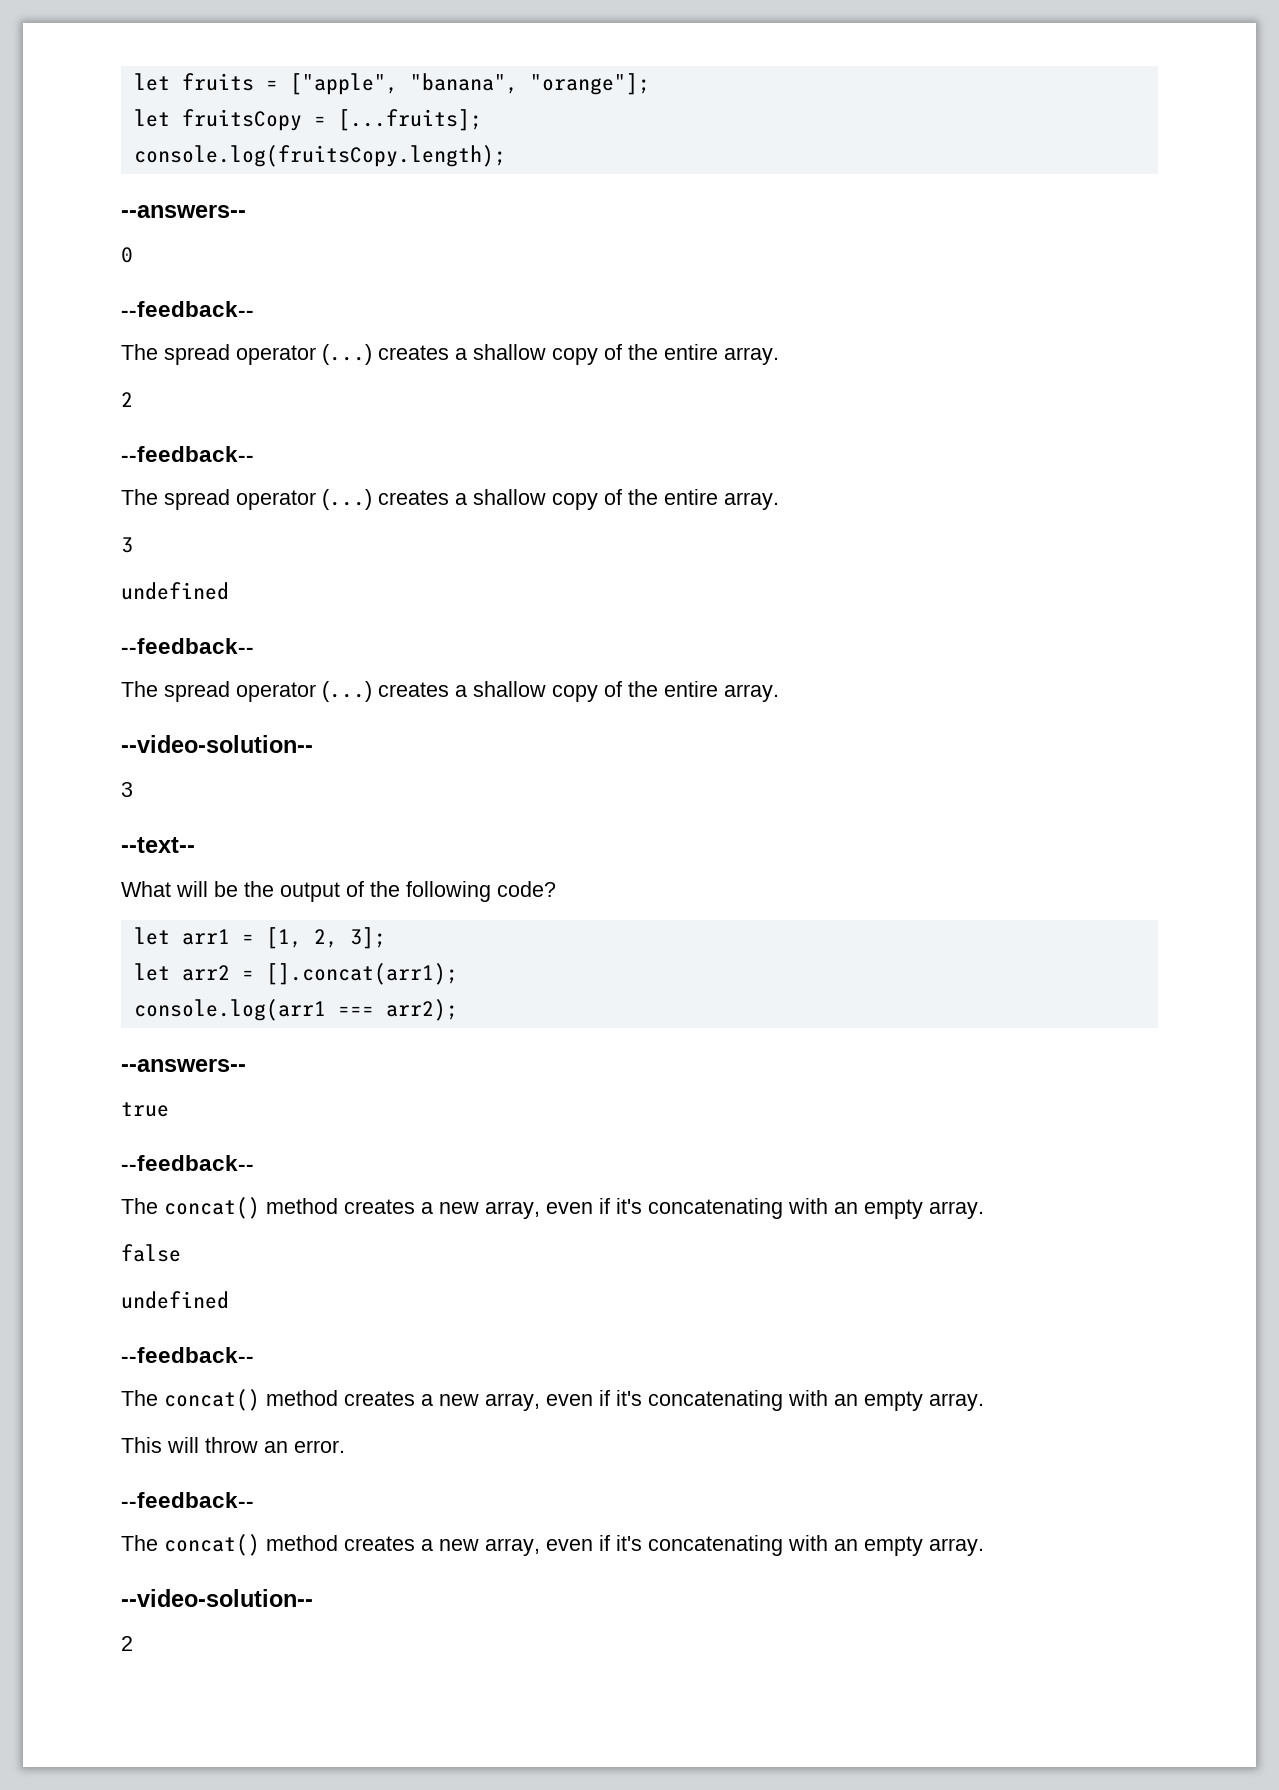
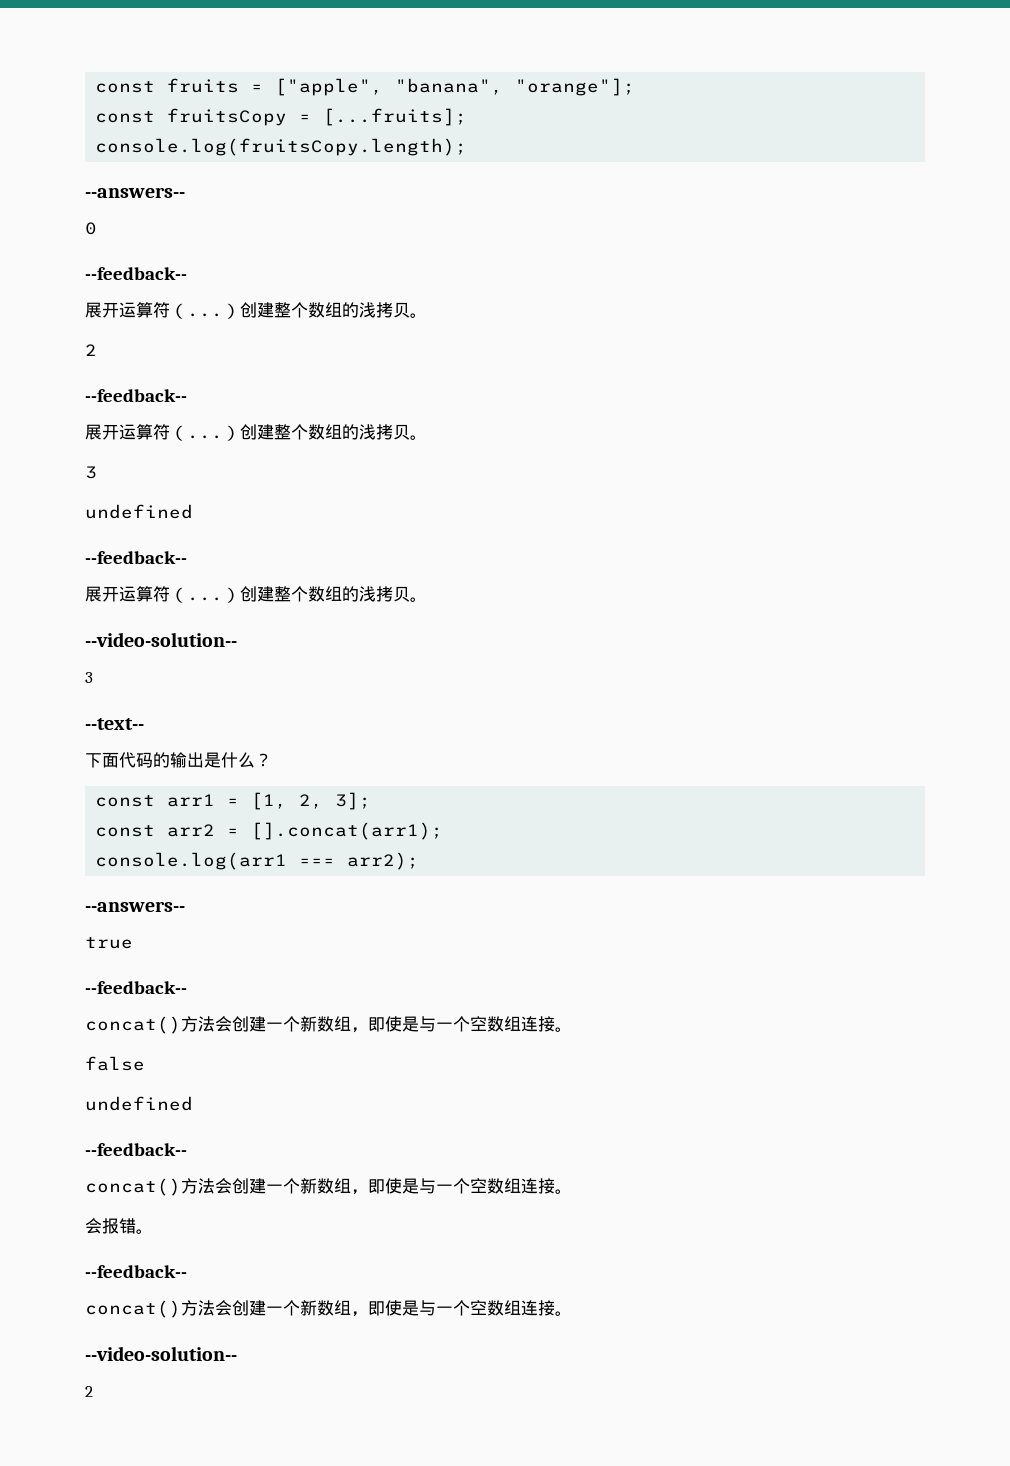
- let fruits = ["apple", "banana", "orange"];
+ const fruits = ["apple", "banana", "orange"];
- let fruitsCopy = [...fruits];
+ const fruitsCopy = [...fruits];
  0
  --feedback--
- The spread operator (...) creates a shallow copy of the entire array.
+ 展开运算符（...）创建整个数组的浅拷贝。
  2
  --feedback--
- The spread operator (...) creates a shallow copy of the entire array.
+ 展开运算符（...）创建整个数组的浅拷贝。
  3
  undefined
  --feedback--
- The spread operator (...) creates a shallow copy of the entire array.
+ 展开运算符（...）创建整个数组的浅拷贝。
  --video-solution--
  3
  --text--
- What will be the output of the following code?
- let arr1 = [1, 2, 3];
+ 下面代码的输出是什么？
+ const arr1 = [1, 2, 3];
- let arr2 = [].concat(arr1);
+ const arr2 = [].concat(arr1);
  true
  --feedback--
- The concat() method creates a new array, even if it's concatenating with an empty array.
+ concat()方法会创建一个新数组，即使是与一个空数组连接。
  false
  undefined
  --feedback--
- The concat() method creates a new array, even if it's concatenating with an empty array.
- This will throw an error.
+ concat()方法会创建一个新数组，即使是与一个空数组连接。
+ 会报错。
  --feedback--
- The concat() method creates a new array, even if it's concatenating with an empty array.
+ concat()方法会创建一个新数组，即使是与一个空数组连接。

